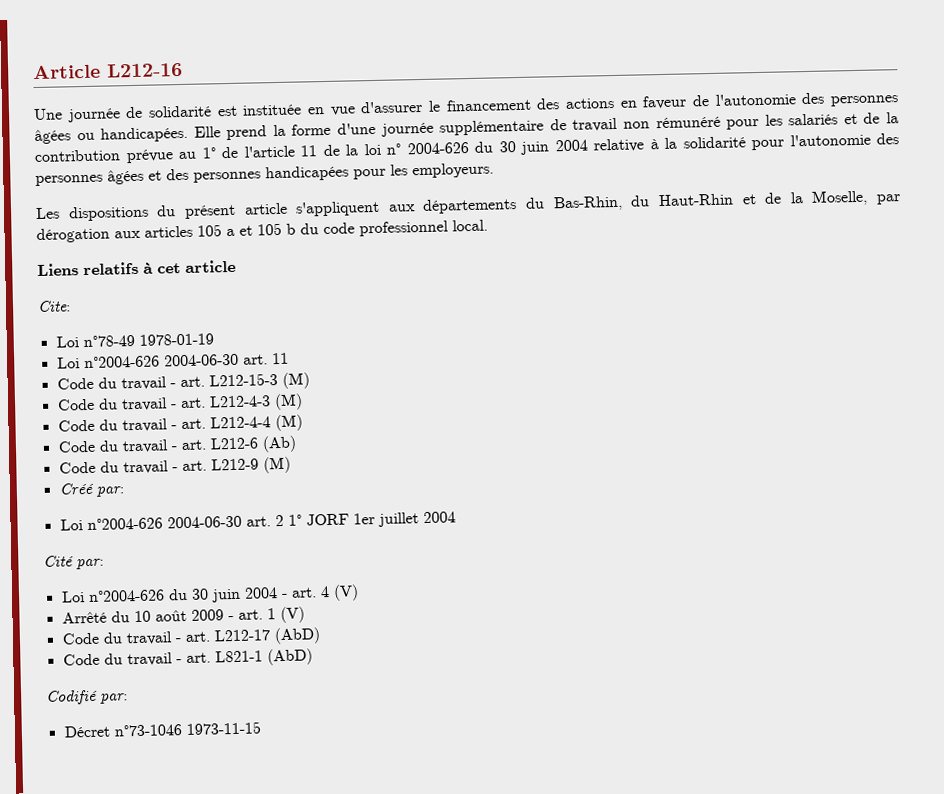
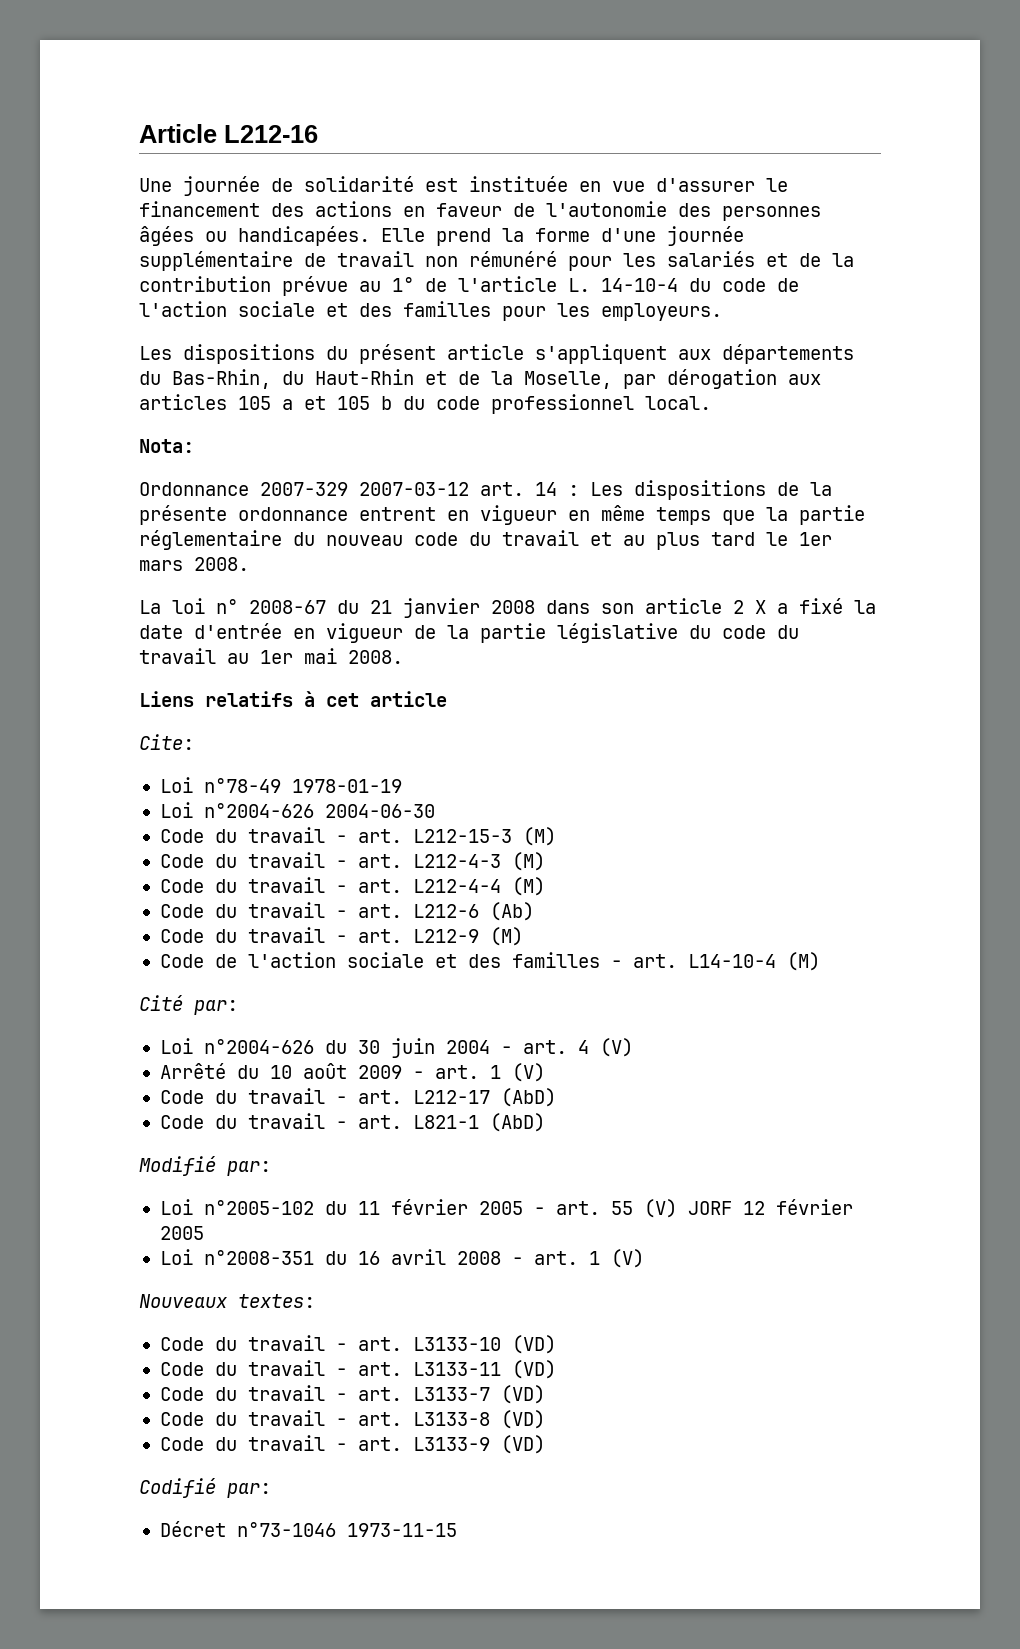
- Elle prend la forme d'une journée supplémentaire de travail non rémunéré pour les salariés et de la contribution prévue au 1° de l'article 11 de la loi n° 2004-626 du 30 juin 2004 relative à la solidarité pour l'autonomie des personnes âgées et des personnes handicapées pour les employeurs.
+ Elle prend la forme d'une journée supplémentaire de travail non rémunéré pour les salariés et de la contribution prévue au 1° de l'article L. 14-10-4 du code de l'action sociale et des familles pour les employeurs.
+ Nota:
+ Ordonnance 2007-329 2007-03-12 art. 14 : Les dispositions de la présente ordonnance entrent en vigueur en même temps que la partie réglementaire du nouveau code du travail et au plus tard le 1er mars 2008.
+ La loi n° 2008-67 du 21 janvier 2008 dans son article 2 X a fixé la date d'entrée en vigueur de la partie législative du code du travail au 1er mai 2008.
- Loi n°2004-626 2004-06-30 art. 11
+ Loi n°2004-626 2004-06-30
- Créé par:
- Loi n°2004-626 2004-06-30 art. 2 1° JORF 1er juillet 2004
+ Code de l'action sociale et des familles - art. L14-10-4 (M)
+ Modifié par:
+ Loi n°2005-102 du 11 février 2005 - art. 55 (V) JORF 12 février 2005
+ Loi n°2008-351 du 16 avril 2008 - art. 1 (V)
+ Nouveaux textes:
+ Code du travail - art. L3133-10 (VD)
+ Code du travail - art. L3133-11 (VD)
+ Code du travail - art. L3133-7 (VD)
+ Code du travail - art. L3133-8 (VD)
+ Code du travail - art. L3133-9 (VD)

